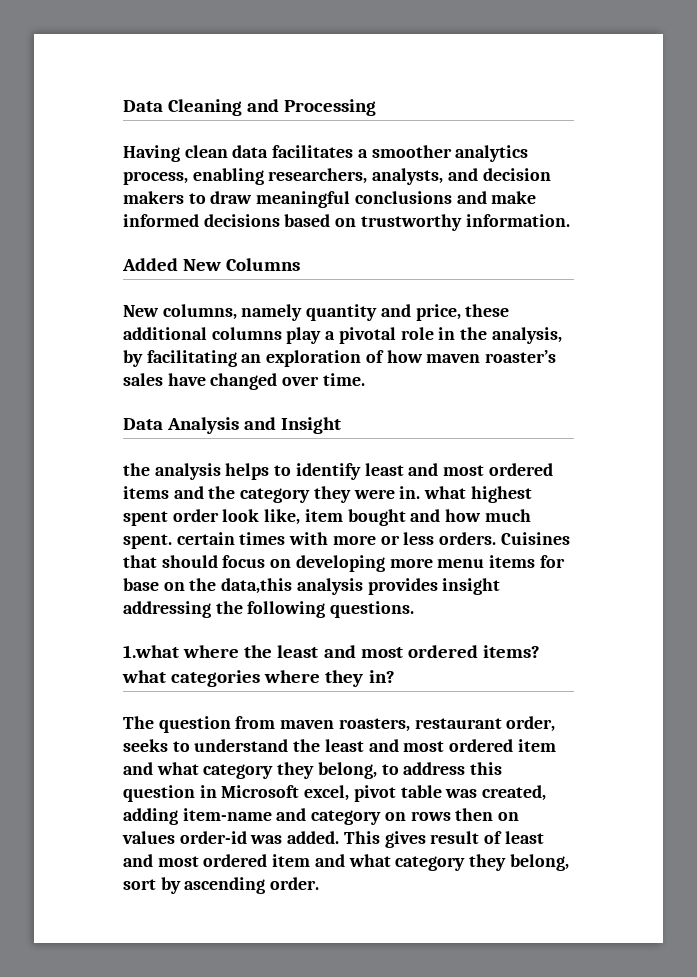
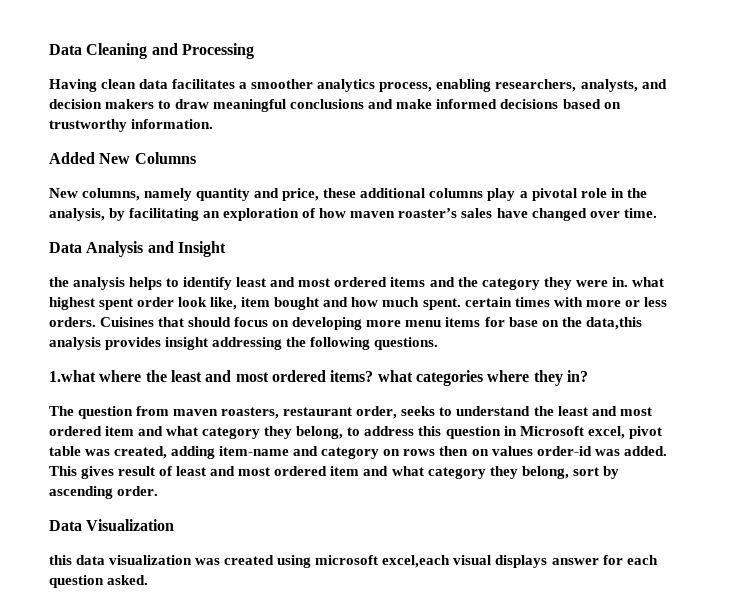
+ Data Visualization
+ this data visualization was created using microsoft excel,each visual displays answer for each question asked.

